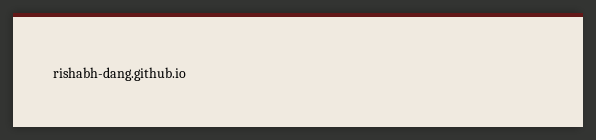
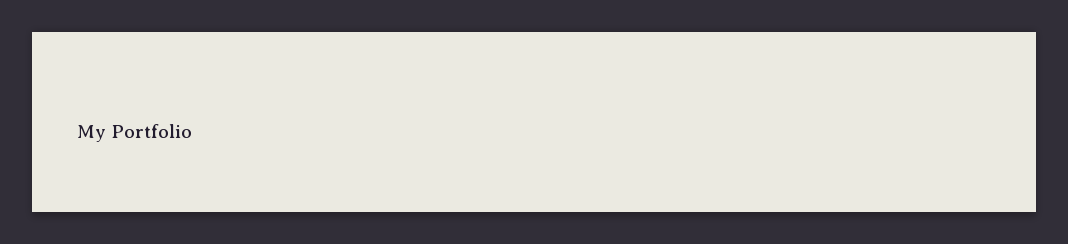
- rishabh-dang.github.io
+ My Portfolio

